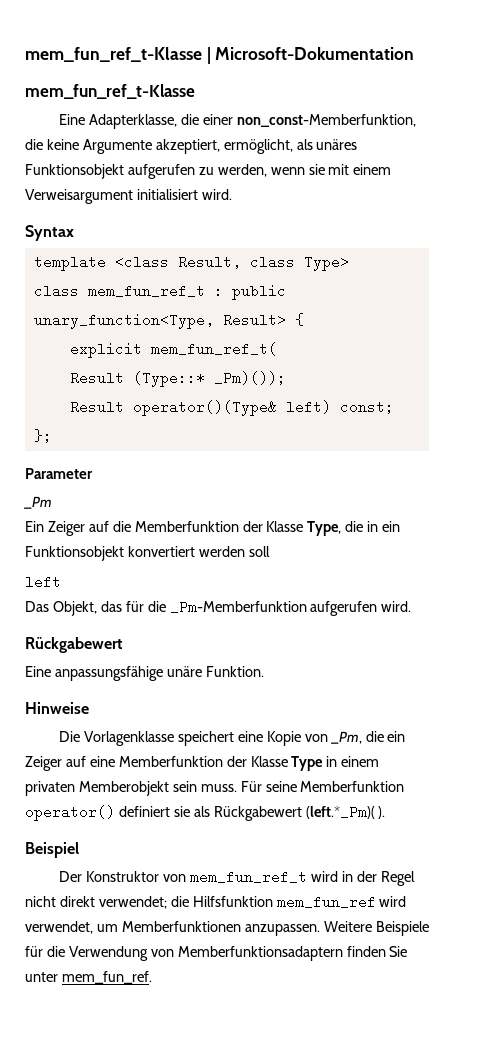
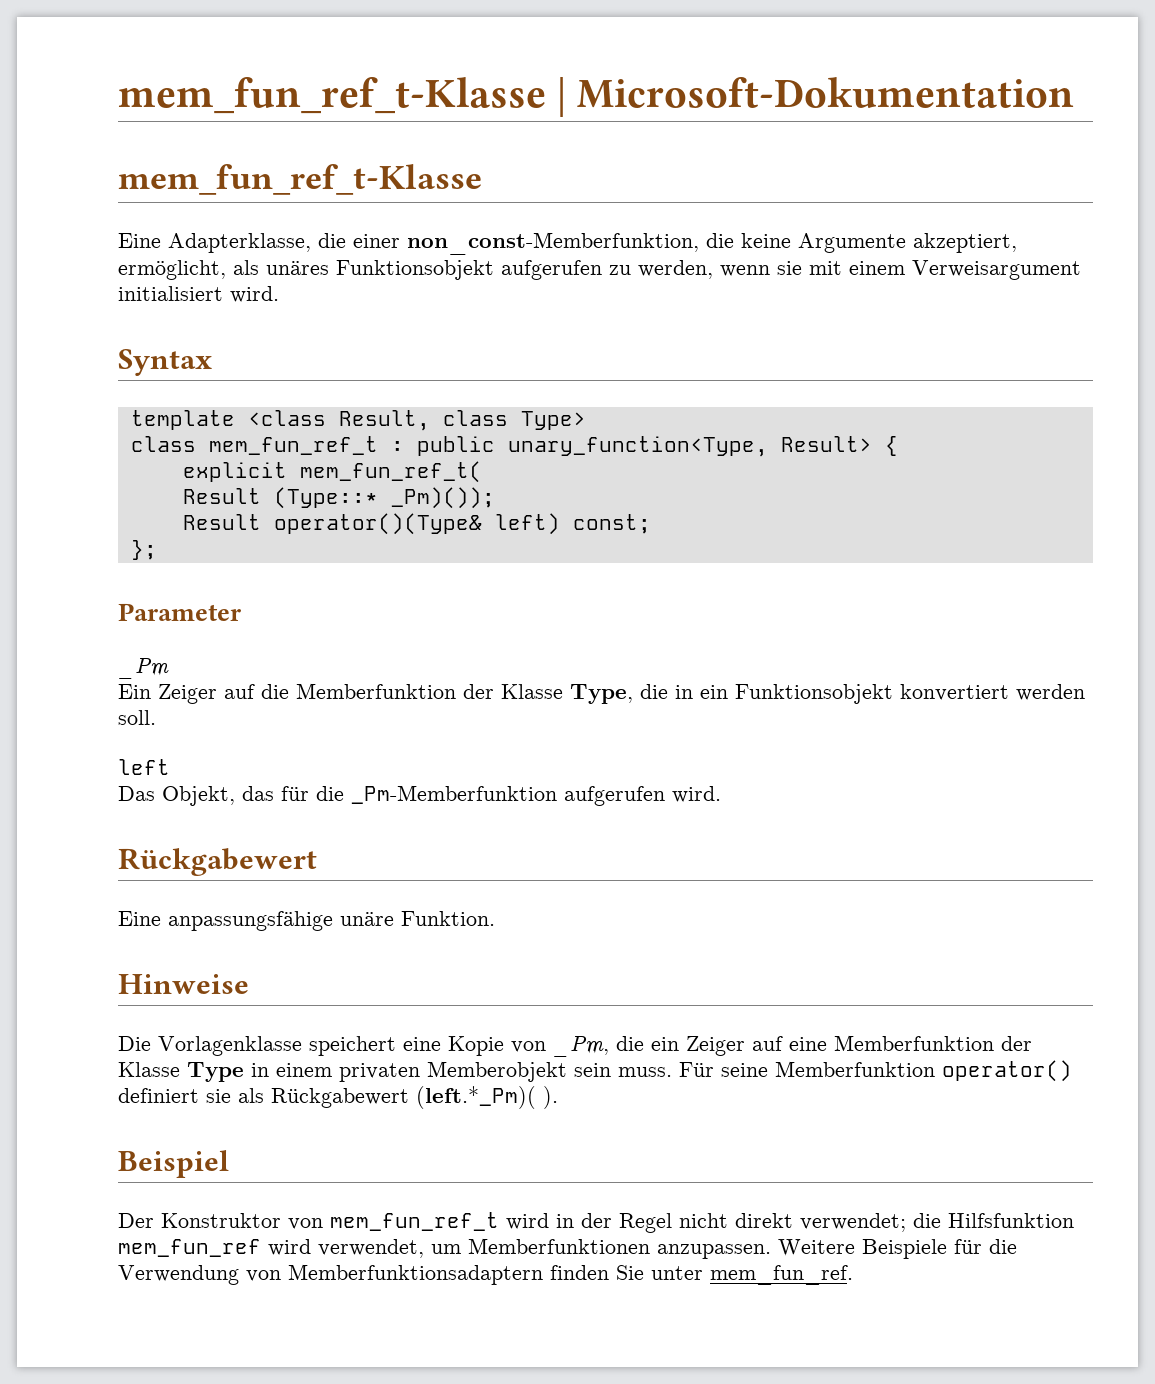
- Ein Zeiger auf die Memberfunktion der Klasse Type, die in ein Funktionsobjekt konvertiert werden soll
+ Ein Zeiger auf die Memberfunktion der Klasse Type, die in ein Funktionsobjekt konvertiert werden soll.

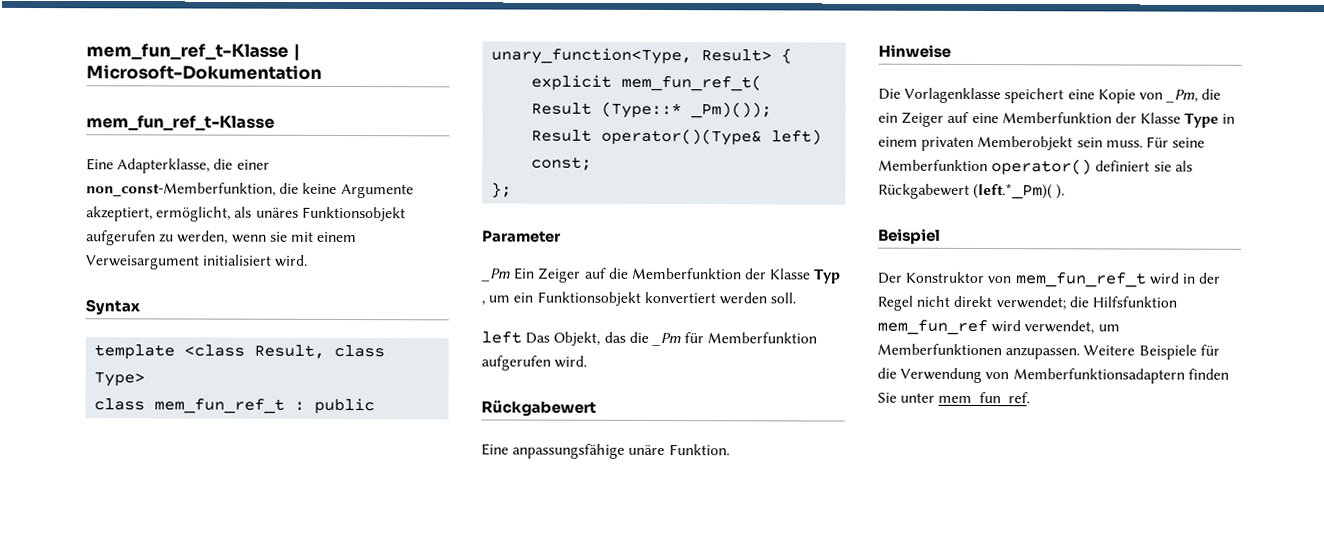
- _Pm
- Ein Zeiger auf die Memberfunktion der Klasse Type, die in ein Funktionsobjekt konvertiert werden soll.
+ _Pm Ein Zeiger auf die Memberfunktion der Klasse Typ , um ein Funktionsobjekt konvertiert werden soll.
- left
- Das Objekt, das für die _Pm-Memberfunktion aufgerufen wird.
+ left Das Objekt, das die _Pm für Memberfunktion aufgerufen wird.

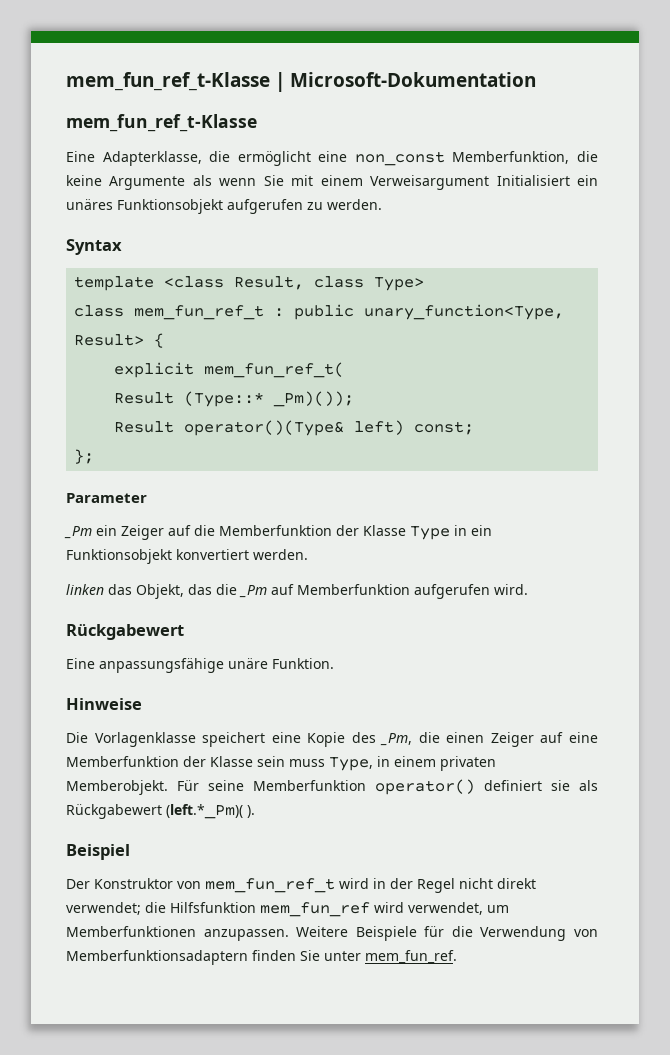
- Eine Adapterklasse, die einer non_const-Memberfunktion, die keine Argumente akzeptiert, ermöglicht, als unäres Funktionsobjekt aufgerufen zu werden, wenn sie mit einem Verweisargument initialisiert wird.
+ Eine Adapterklasse, die ermöglicht eine non_const Memberfunktion, die keine Argumente als wenn Sie mit einem Verweisargument Initialisiert ein unäres Funktionsobjekt aufgerufen zu werden.
- _Pm Ein Zeiger auf die Memberfunktion der Klasse Typ , um ein Funktionsobjekt konvertiert werden soll.
- left Das Objekt, das die _Pm für Memberfunktion aufgerufen wird.
+ _Pm ein Zeiger auf die Memberfunktion der Klasse Type in ein Funktionsobjekt konvertiert werden.
+ linken das Objekt, das die _Pm auf Memberfunktion aufgerufen wird.
- Die Vorlagenklasse speichert eine Kopie von _Pm, die ein Zeiger auf eine Memberfunktion der Klasse Type in einem privaten Memberobjekt sein muss.
+ Die Vorlagenklasse speichert eine Kopie des _Pm, die einen Zeiger auf eine Memberfunktion der Klasse sein muss Type, in einem privaten Memberobjekt.

